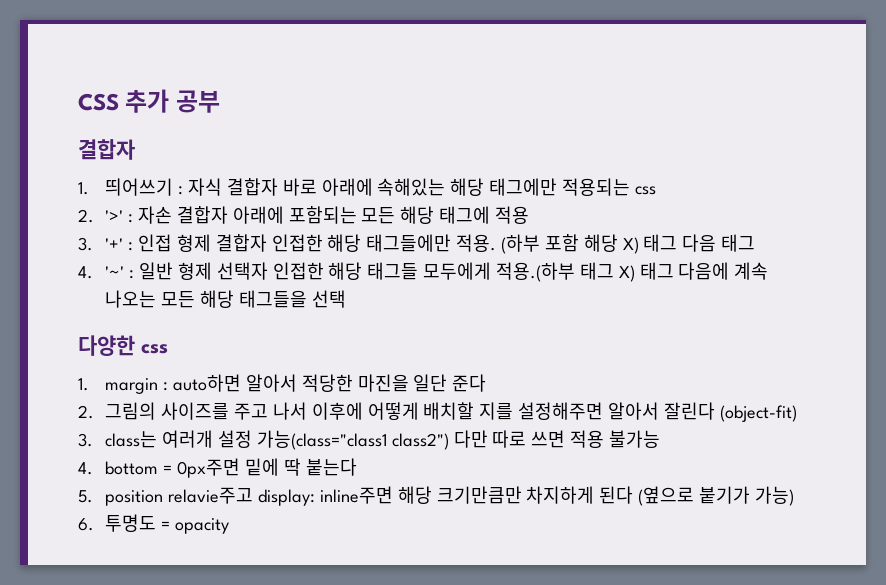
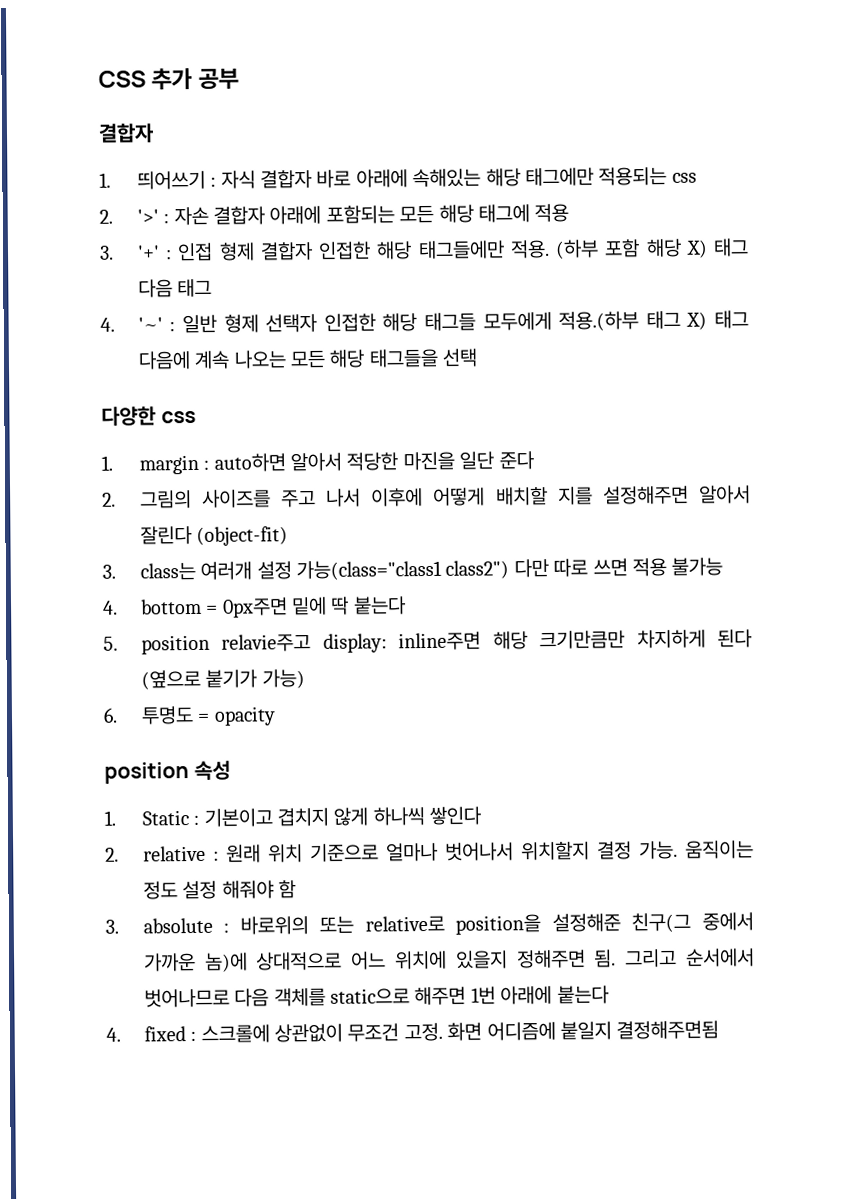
+ position 속성
+ 1. Static : 기본이고 겹치지 않게 하나씩 쌓인다
+ 2. relative : 원래 위치 기준으로 얼마나 벗어나서 위치할지 결정 가능. 움직이는 정도 설정 해줘야 함
+ 3. absolute : 바로위의 또는 relative로 position을 설정해준 친구(그 중에서 가까운 놈)에 상대적으로 어느 위치에 있을지 정해주면 됨. 그리고 순서에서 벗어나므로 다음 객체를 static으로 해주면 1번 아래에 붙는다
+ 4. fixed : 스크롤에 상관없이 무조건 고정. 화면 어디즘에 붙일지 결정해주면됨

